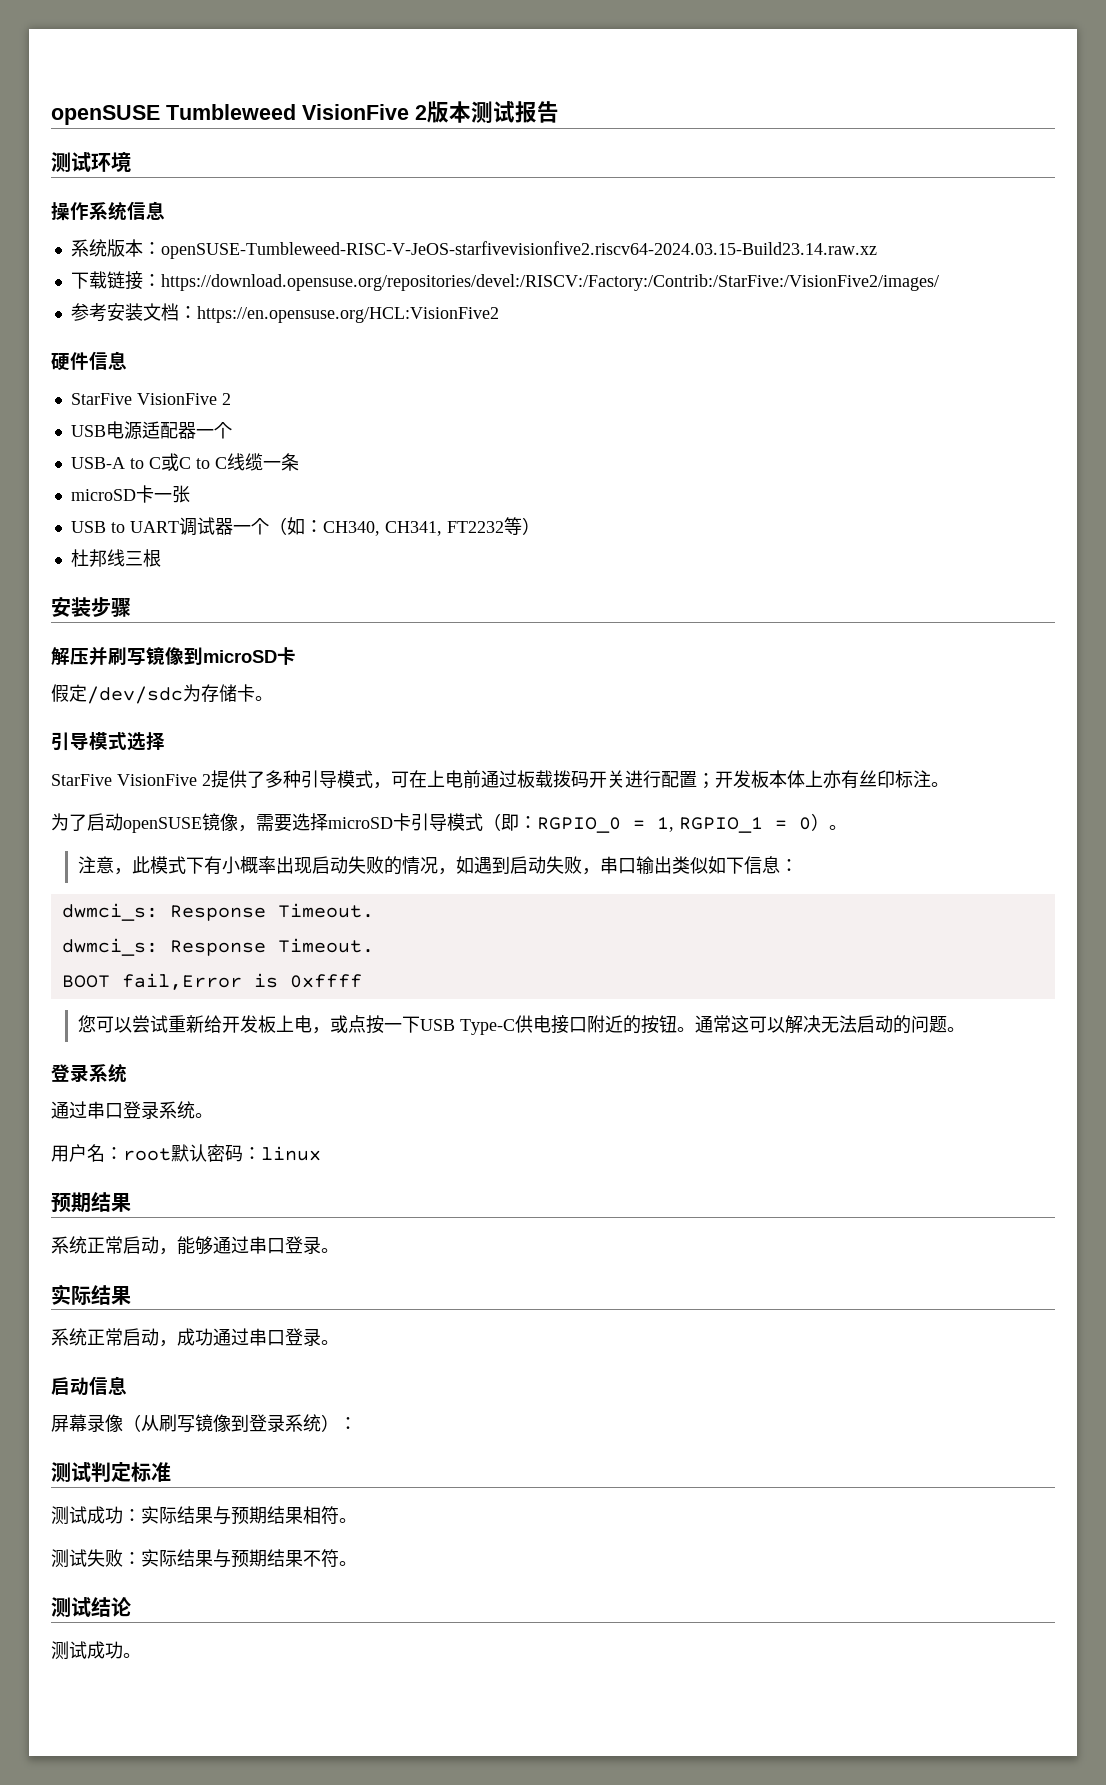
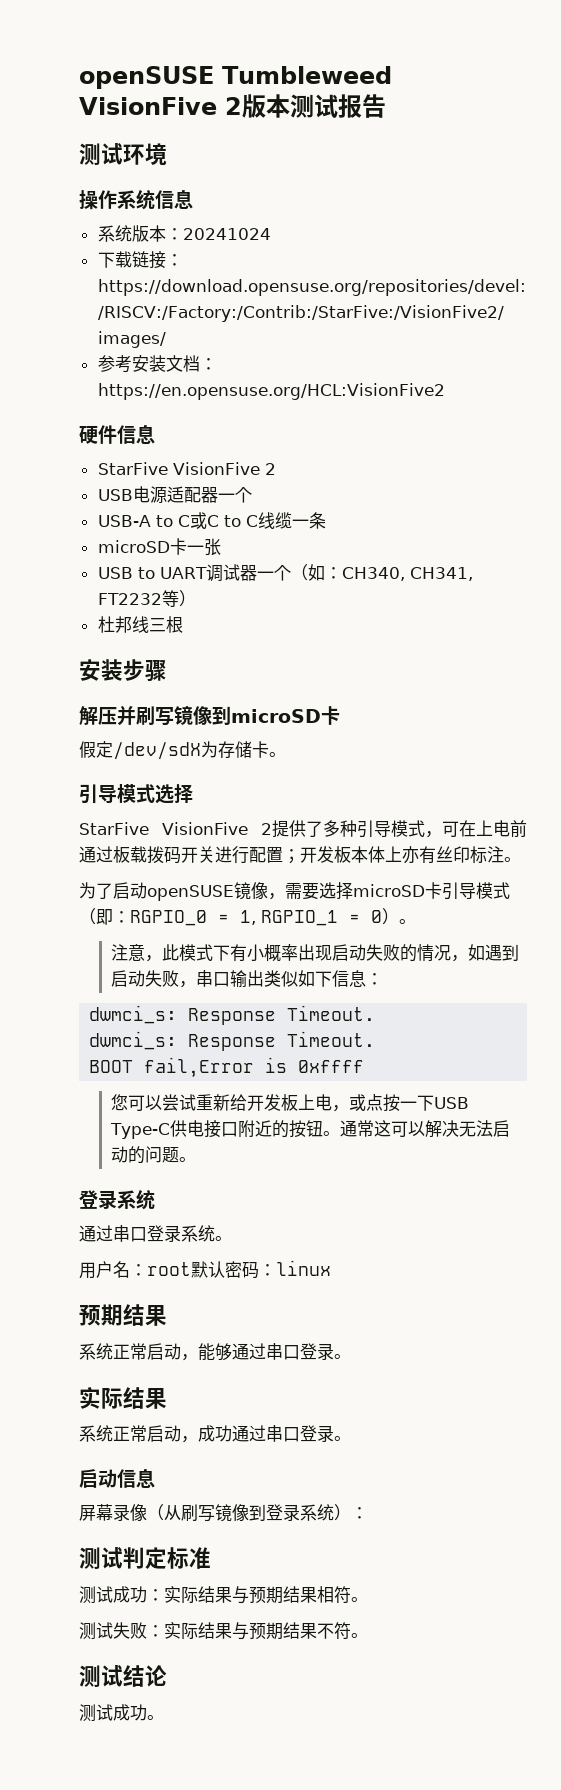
- 系统版本：openSUSE-Tumbleweed-RISC-V-JeOS-starfivevisionfive2.riscv64-2024.03.15-Build23.14.raw.xz
+ 系统版本：20241024
- 假定/dev/sdc为存储卡。
+ 假定/dev/sdX为存储卡。

